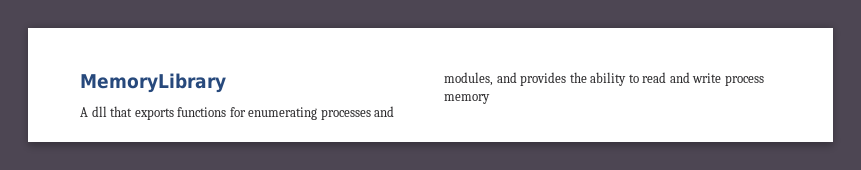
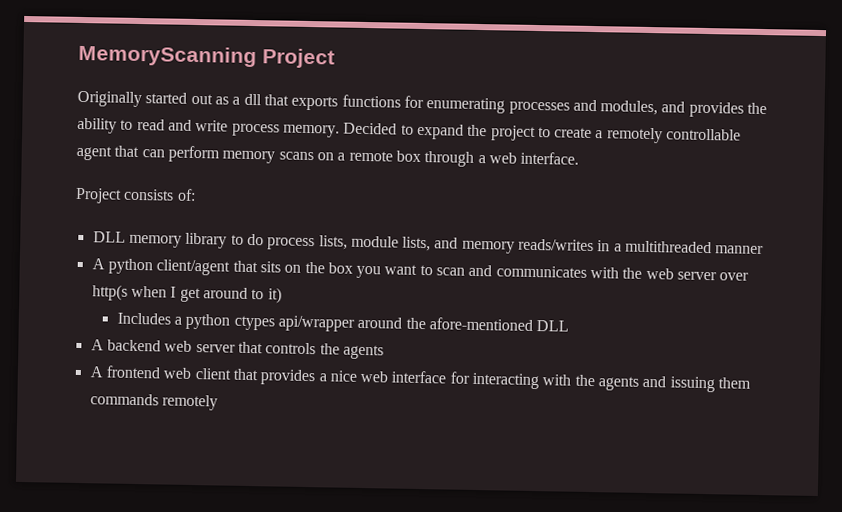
- MemoryLibrary
- A dll that exports functions for enumerating processes and modules, and provides the ability to read and write process memory
+ MemoryScanning Project
+ Originally started out as a dll that exports functions for enumerating processes and modules, and provides the ability to read and write process memory. Decided to expand the project to create a remotely controllable agent that can perform memory scans on a remote box through a web interface.
+ Project consists of:
+ DLL memory library to do process lists, module lists, and memory reads/writes in a multithreaded manner
+ A python client/agent that sits on the box you want to scan and communicates with the web server over http(s when I get around to it)
+ Includes a python ctypes api/wrapper around the afore-mentioned DLL
+ A backend web server that controls the agents
+ A frontend web client that provides a nice web interface for interacting with the agents and issuing them commands remotely

